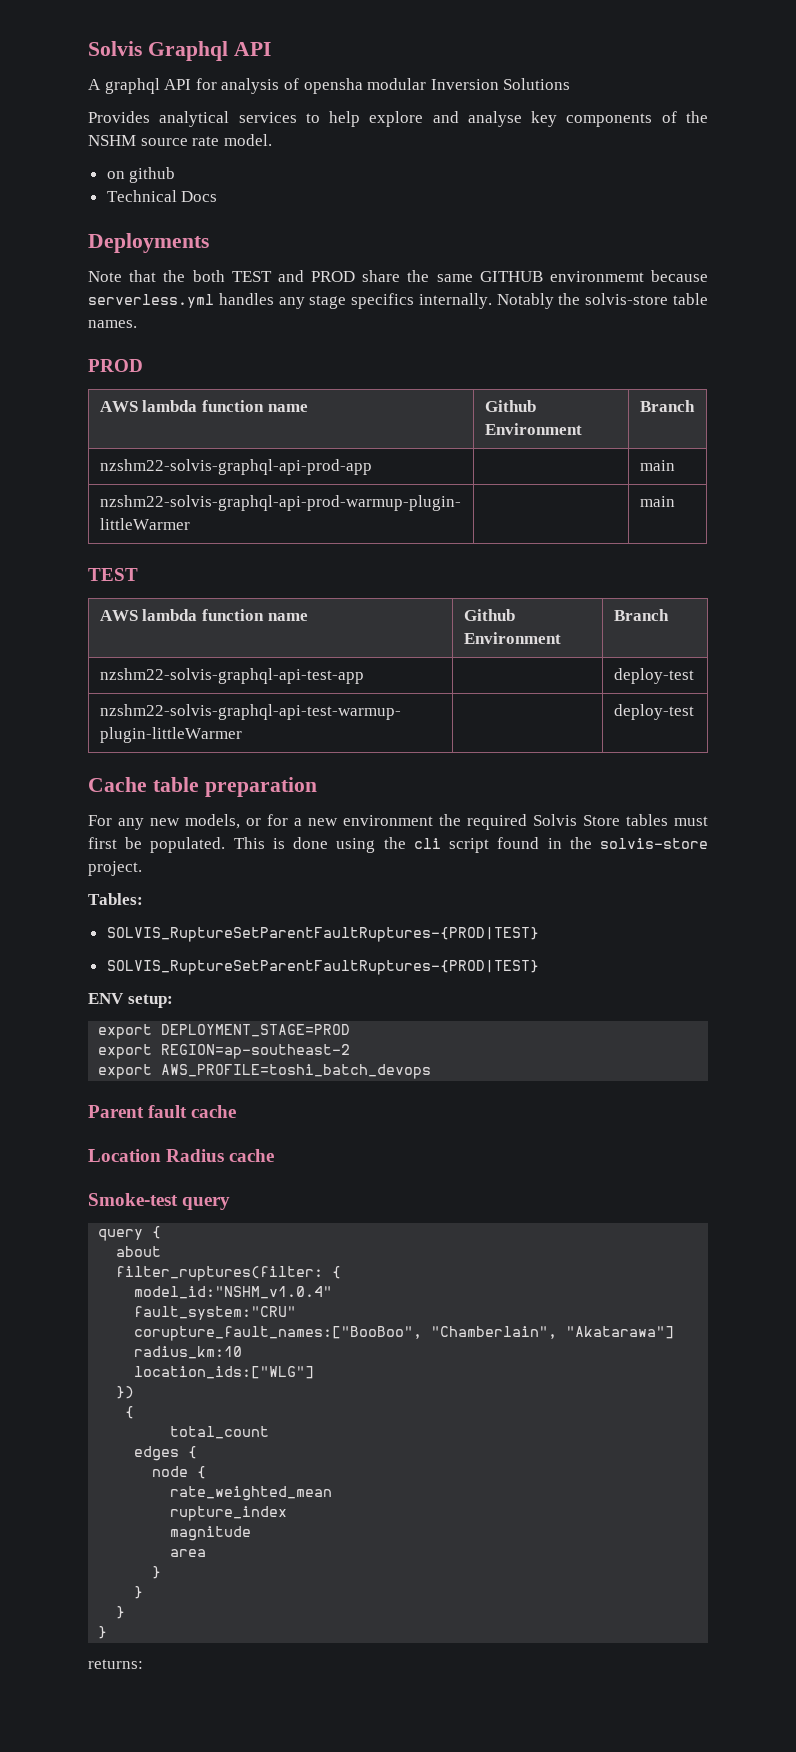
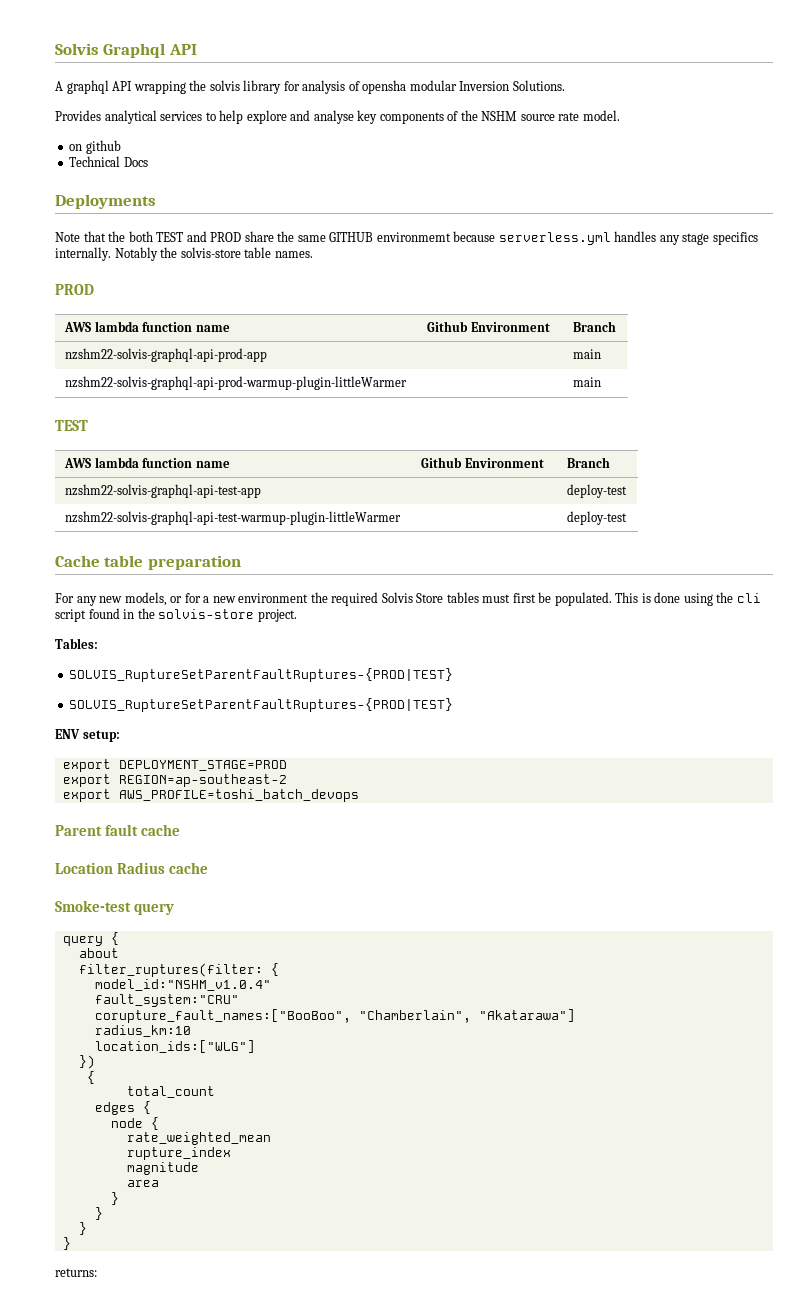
- A graphql API for analysis of opensha modular Inversion Solutions
+ A graphql API wrapping the solvis library for analysis of opensha modular Inversion Solutions.

